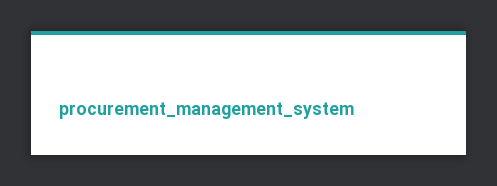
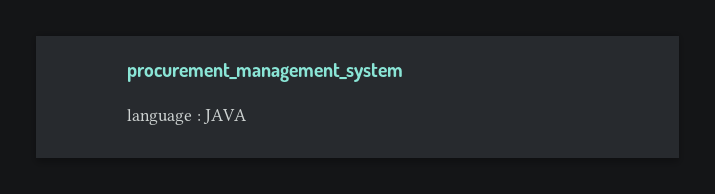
+ language : JAVA

